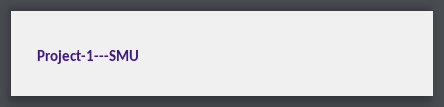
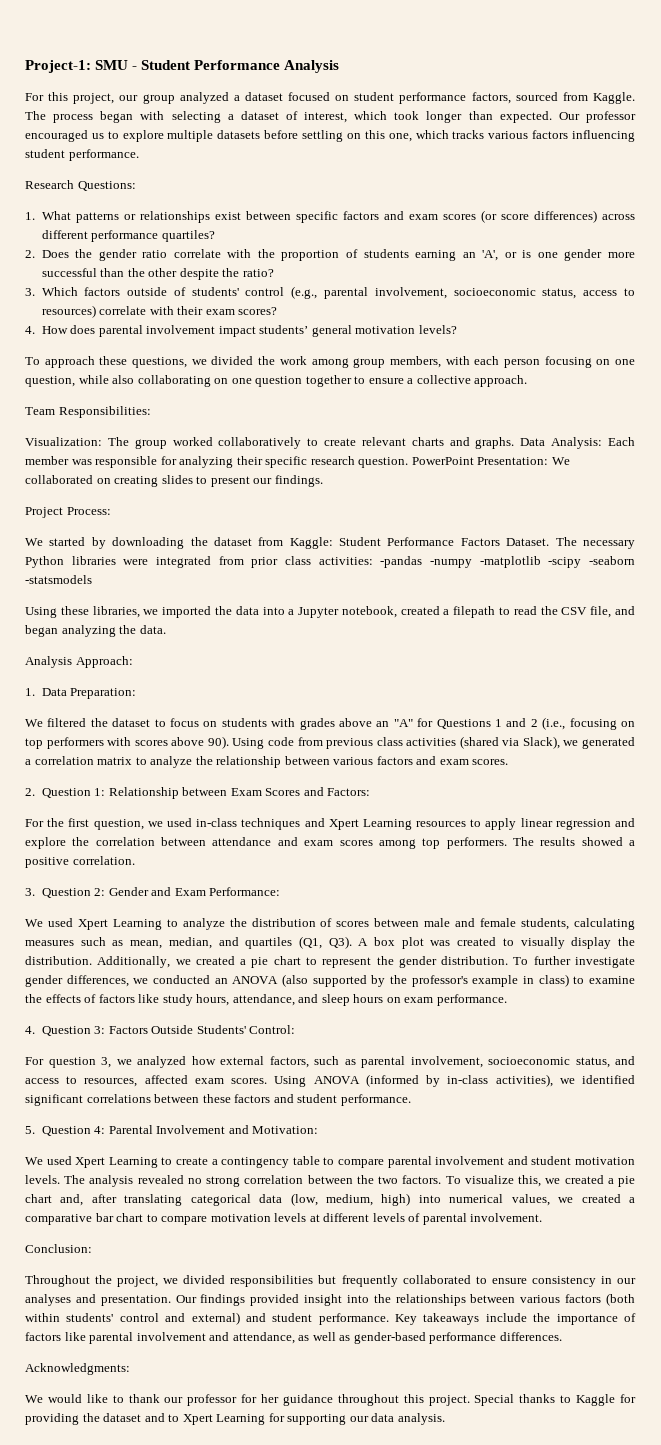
- Project-1---SMU
+ Project-1: SMU - Student Performance Analysis
+ For this project, our group analyzed a dataset focused on student performance factors, sourced from Kaggle. The process began with selecting a dataset of interest, which took longer than expected. Our professor encouraged us to explore multiple datasets before settling on this one, which tracks various factors influencing student performance.
+ Research Questions:
+ 1. What patterns or relationships exist between specific factors and exam scores (or score differences) across different performance quartiles?
+ 2. Does the gender ratio correlate with the proportion of students earning an 'A', or is one gender more successful than the other despite the ratio?
+ 3. Which factors outside of students' control (e.g., parental involvement, socioeconomic status, access to resources) correlate with their exam scores?
+ 4. How does parental involvement impact students’ general motivation levels?
+ To approach these questions, we divided the work among group members, with each person focusing on one question, while also collaborating on one question together to ensure a collective approach.
+ Team Responsibilities:
+ Visualization: The group worked collaboratively to create relevant charts and graphs. Data Analysis: Each member was responsible for analyzing their specific research question. PowerPoint Presentation: We collaborated on creating slides to present our findings.
+ Project Process:
+ We started by downloading the dataset from Kaggle: Student Performance Factors Dataset. The necessary Python libraries were integrated from prior class activities: -pandas -numpy -matplotlib -scipy -seaborn -statsmodels
+ Using these libraries, we imported the data into a Jupyter notebook, created a filepath to read the CSV file, and began analyzing the data.
+ Analysis Approach:
+ 1. Data Preparation:
+ We filtered the dataset to focus on students with grades above an "A" for Questions 1 and 2 (i.e., focusing on top performers with scores above 90). Using code from previous class activities (shared via Slack), we generated a correlation matrix to analyze the relationship between various factors and exam scores.
+ 2. Question 1: Relationship between Exam Scores and Factors:
+ For the first question, we used in-class techniques and Xpert Learning resources to apply linear regression and explore the correlation between attendance and exam scores among top performers. The results showed a positive correlation.
+ 3. Question 2: Gender and Exam Performance:
+ We used Xpert Learning to analyze the distribution of scores between male and female students, calculating measures such as mean, median, and quartiles (Q1, Q3). A box plot was created to visually display the distribution. Additionally, we created a pie chart to represent the gender distribution. To further investigate gender differences, we conducted an ANOVA (also supported by the professor's example in class) to examine the effects of factors like study hours, attendance, and sleep hours on exam performance.
+ 4. Question 3: Factors Outside Students' Control:
+ For question 3, we analyzed how external factors, such as parental involvement, socioeconomic status, and access to resources, affected exam scores. Using ANOVA (informed by in-class activities), we identified significant correlations between these factors and student performance.
+ 5. Question 4: Parental Involvement and Motivation:
+ We used Xpert Learning to create a contingency table to compare parental involvement and student motivation levels. The analysis revealed no strong correlation between the two factors. To visualize this, we created a pie chart and, after translating categorical data (low, medium, high) into numerical values, we created a comparative bar chart to compare motivation levels at different levels of parental involvement.
+ Conclusion:
+ Throughout the project, we divided responsibilities but frequently collaborated to ensure consistency in our analyses and presentation. Our findings provided insight into the relationships between various factors (both within students' control and external) and student performance. Key takeaways include the importance of factors like parental involvement and attendance, as well as gender-based performance differences.
+ Acknowledgments:
+ We would like to thank our professor for her guidance throughout this project. Special thanks to Kaggle for providing the dataset and to Xpert Learning for supporting our data analysis.

